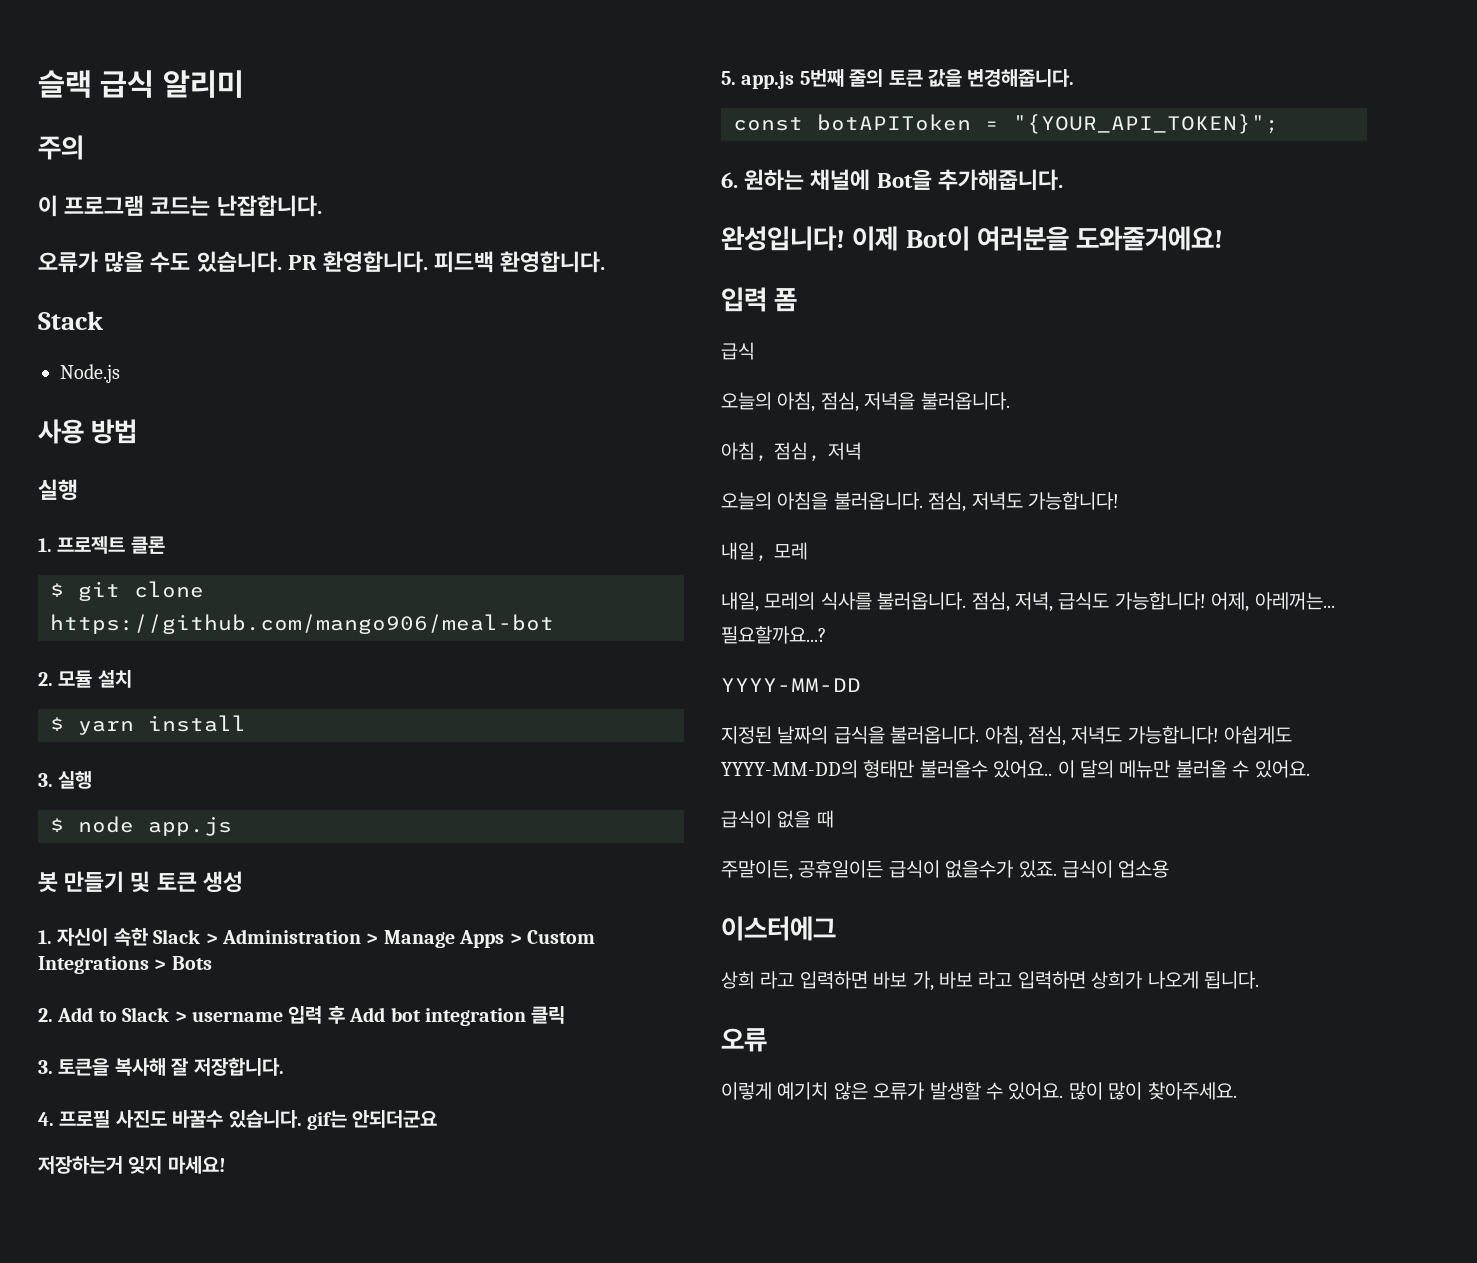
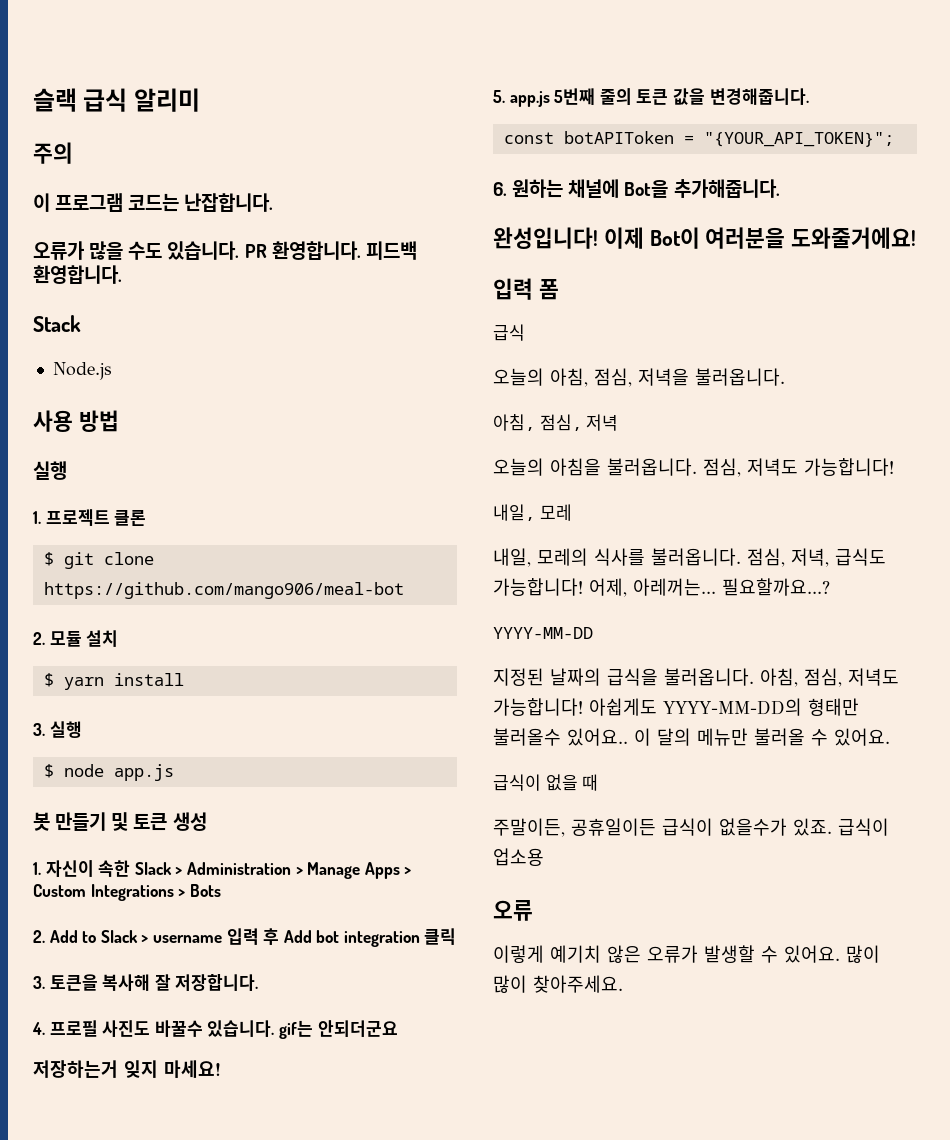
- 이스터에그
- 상희 라고 입력하면 바보 가, 바보 라고 입력하면 상희가 나오게 됩니다.

